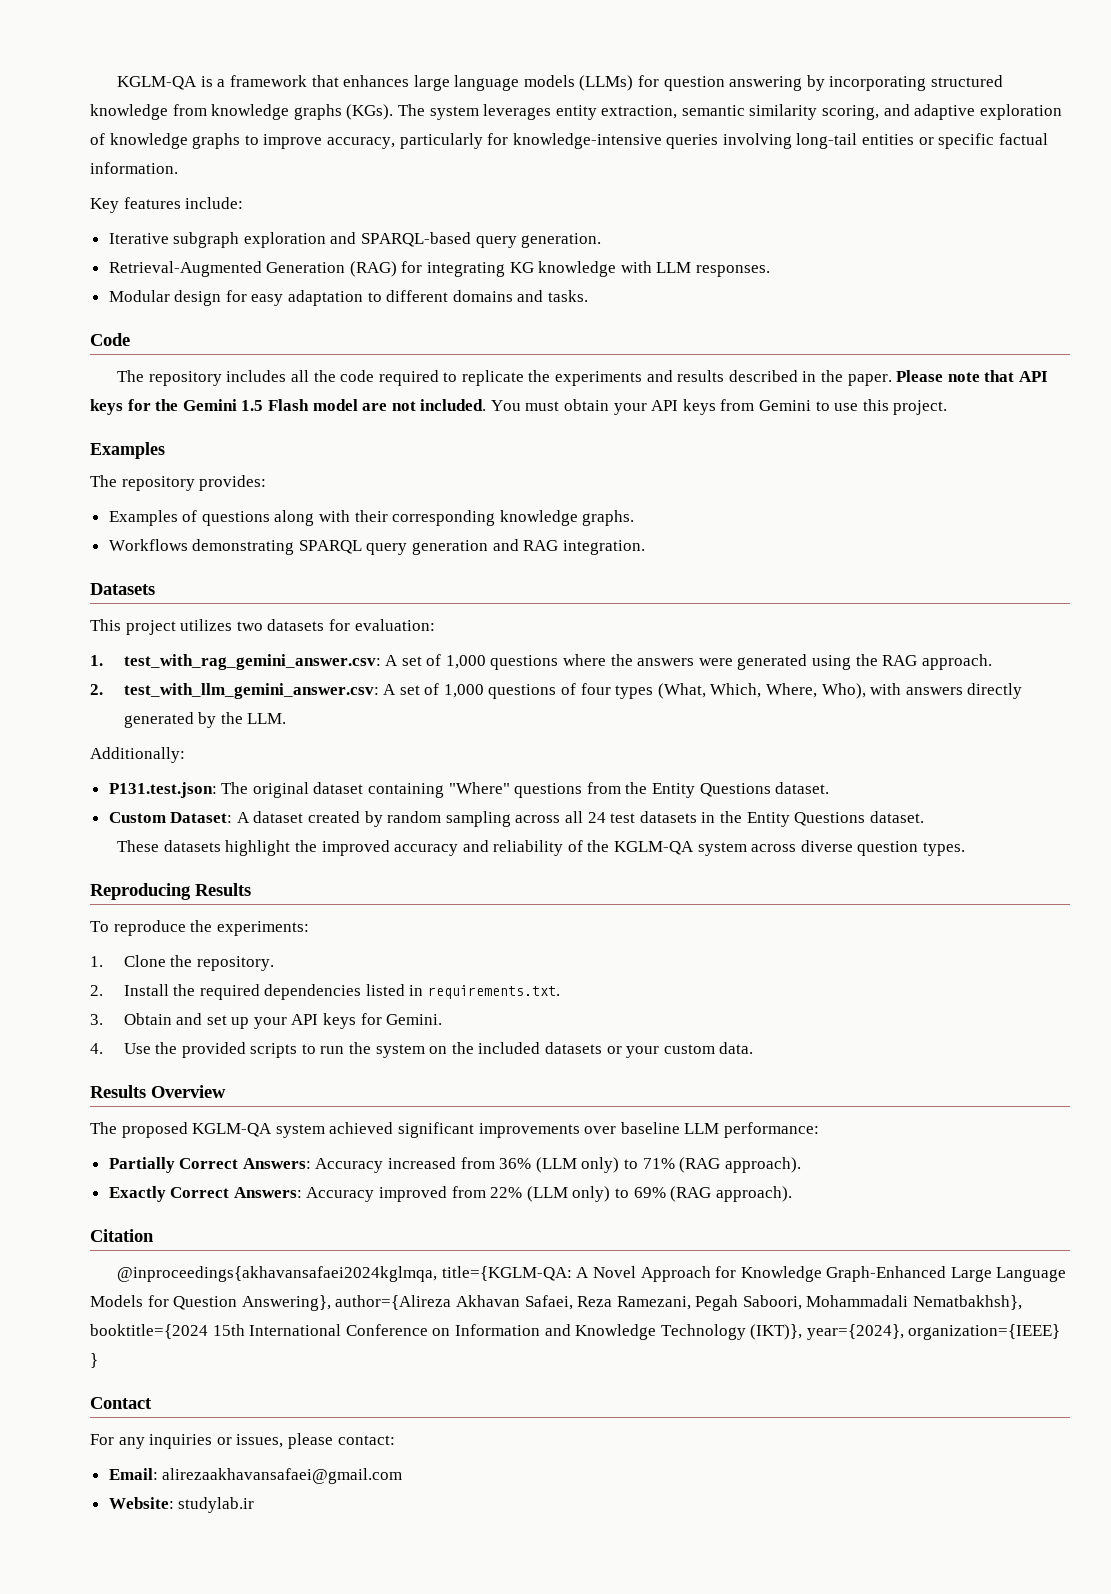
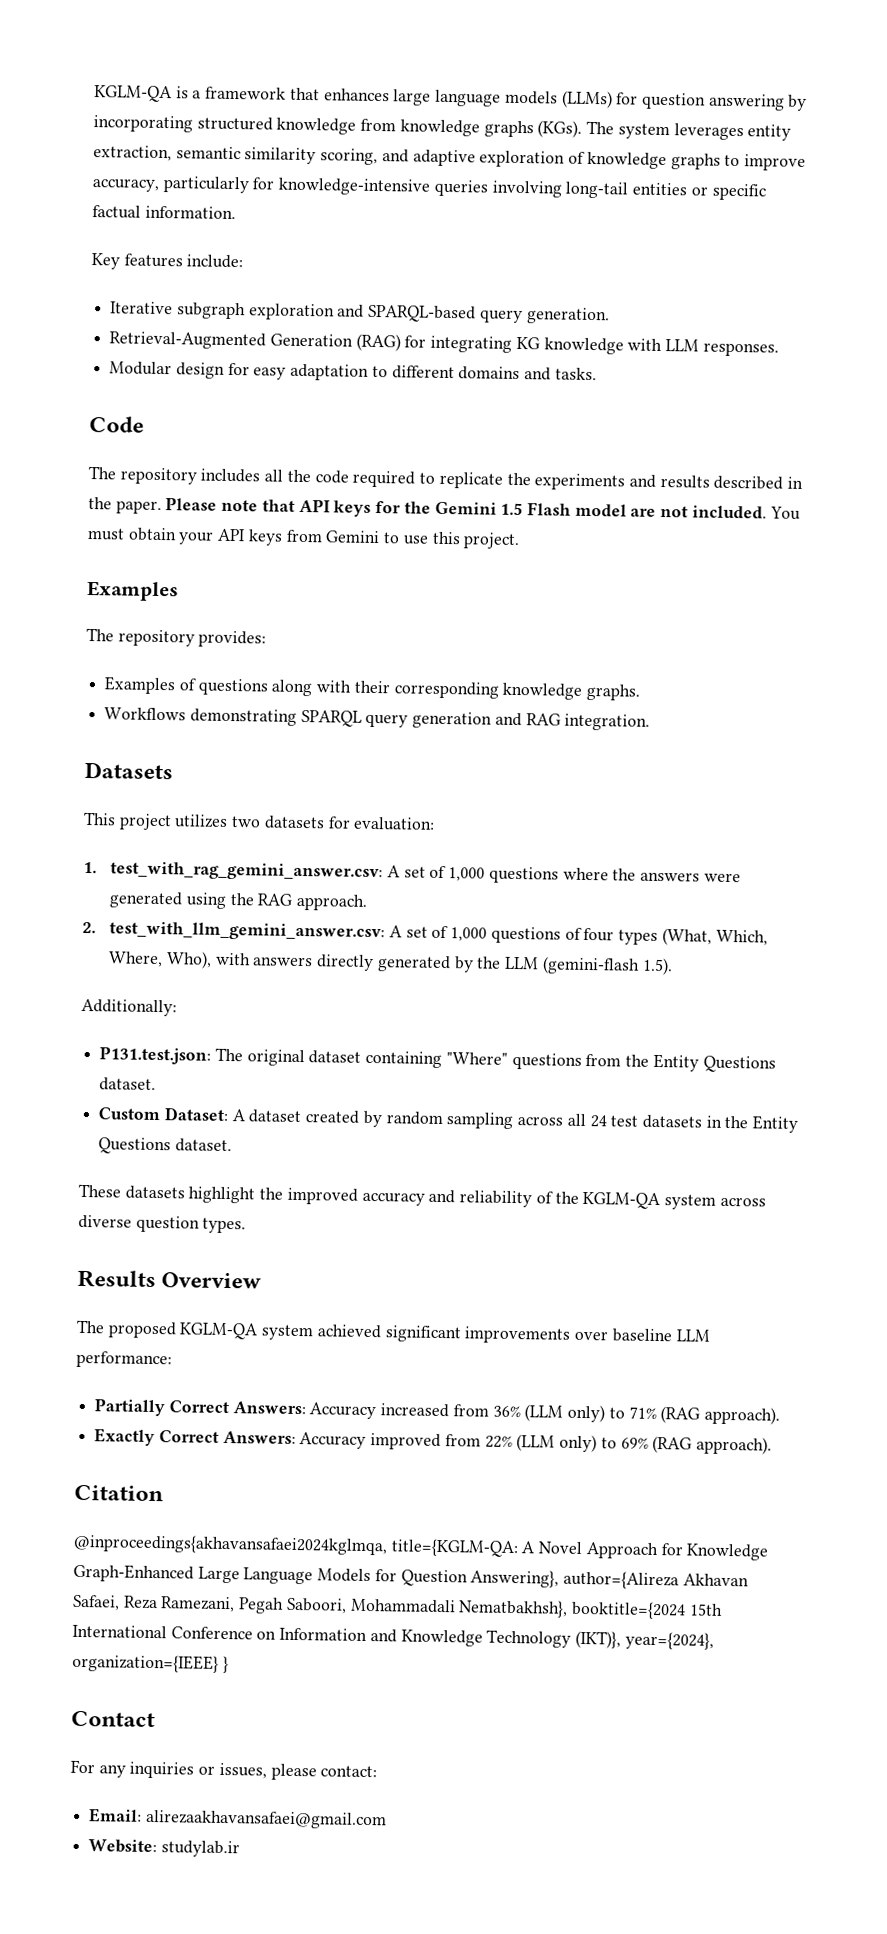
- 2. test_with_llm_gemini_answer.csv: A set of 1,000 questions of four types (What, Which, Where, Who), with answers directly generated by the LLM.
+ 2. test_with_llm_gemini_answer.csv: A set of 1,000 questions of four types (What, Which, Where, Who), with answers directly generated by the LLM (gemini-flash 1.5).
- Reproducing Results
- To reproduce the experiments:
- 1. Clone the repository.
- 2. Install the required dependencies listed in requirements.txt.
- 3. Obtain and set up your API keys for Gemini.
- 4. Use the provided scripts to run the system on the included datasets or your custom data.

